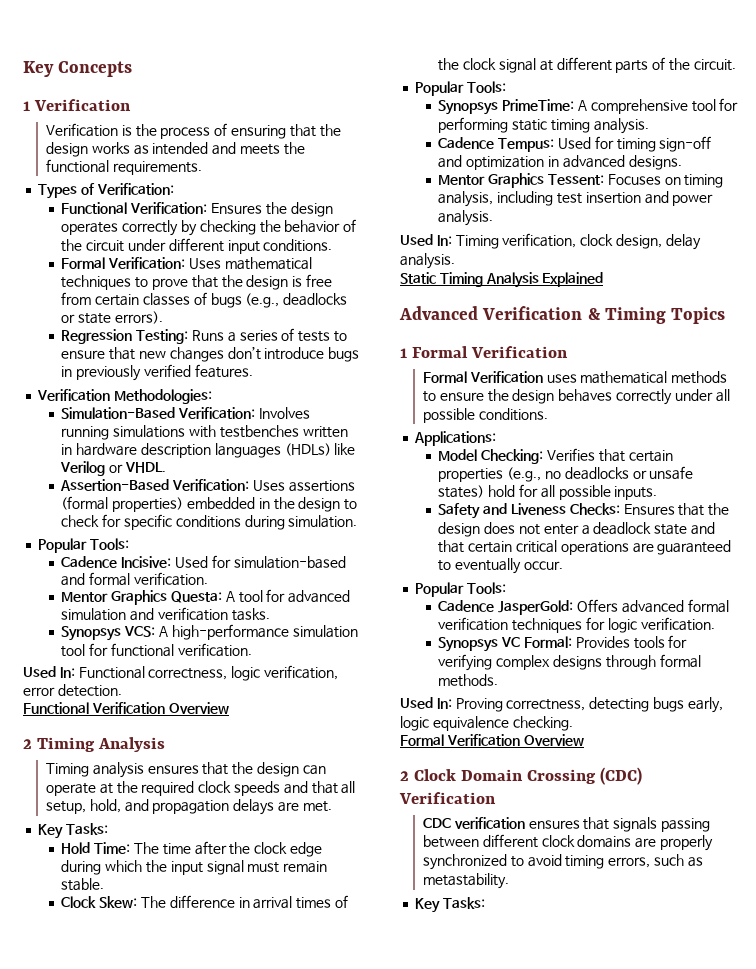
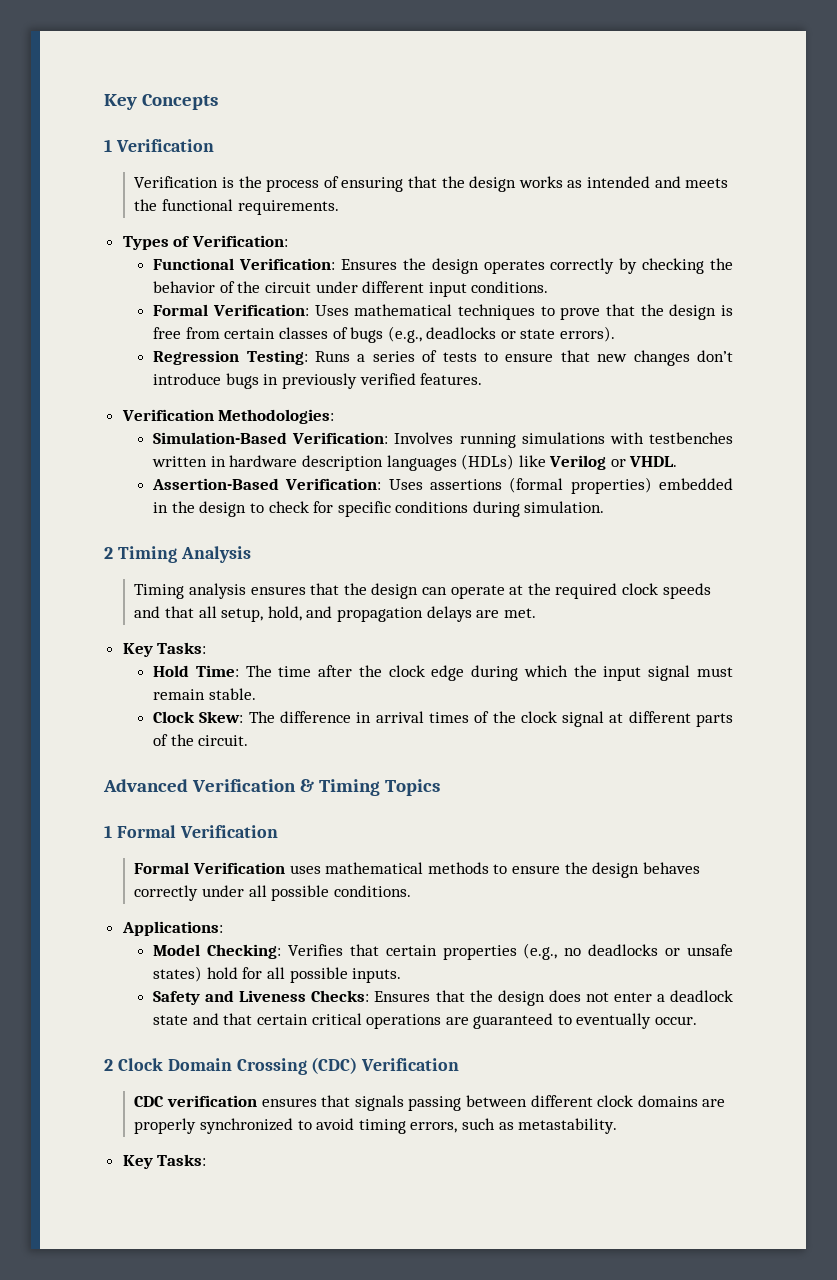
  Assertion-Based Verification: Uses assertions (formal properties) embedded in the design to check for specific conditions during simulation.
- Popular Tools:
- Cadence Incisive: Used for simulation-based and formal verification.
- Mentor Graphics Questa: A tool for advanced simulation and verification tasks.
- Synopsys VCS: A high-performance simulation tool for functional verification.
- Used In: Functional correctness, logic verification, error detection.
- Functional Verification Overview
  Clock Skew: The difference in arrival times of the clock signal at different parts of the circuit.
- Popular Tools:
- Synopsys PrimeTime: A comprehensive tool for performing static timing analysis.
- Cadence Tempus: Used for timing sign-off and optimization in advanced designs.
- Mentor Graphics Tessent: Focuses on timing analysis, including test insertion and power analysis.
- Used In: Timing verification, clock design, delay analysis.
- Static Timing Analysis Explained
  Safety and Liveness Checks: Ensures that the design does not enter a deadlock state and that certain critical operations are guaranteed to eventually occur.
- Popular Tools:
- Cadence JasperGold: Offers advanced formal verification techniques for logic verification.
- Synopsys VC Formal: Provides tools for verifying complex designs through formal methods.
- Used In: Proving correctness, detecting bugs early, logic equivalence checking.
- Formal Verification Overview

